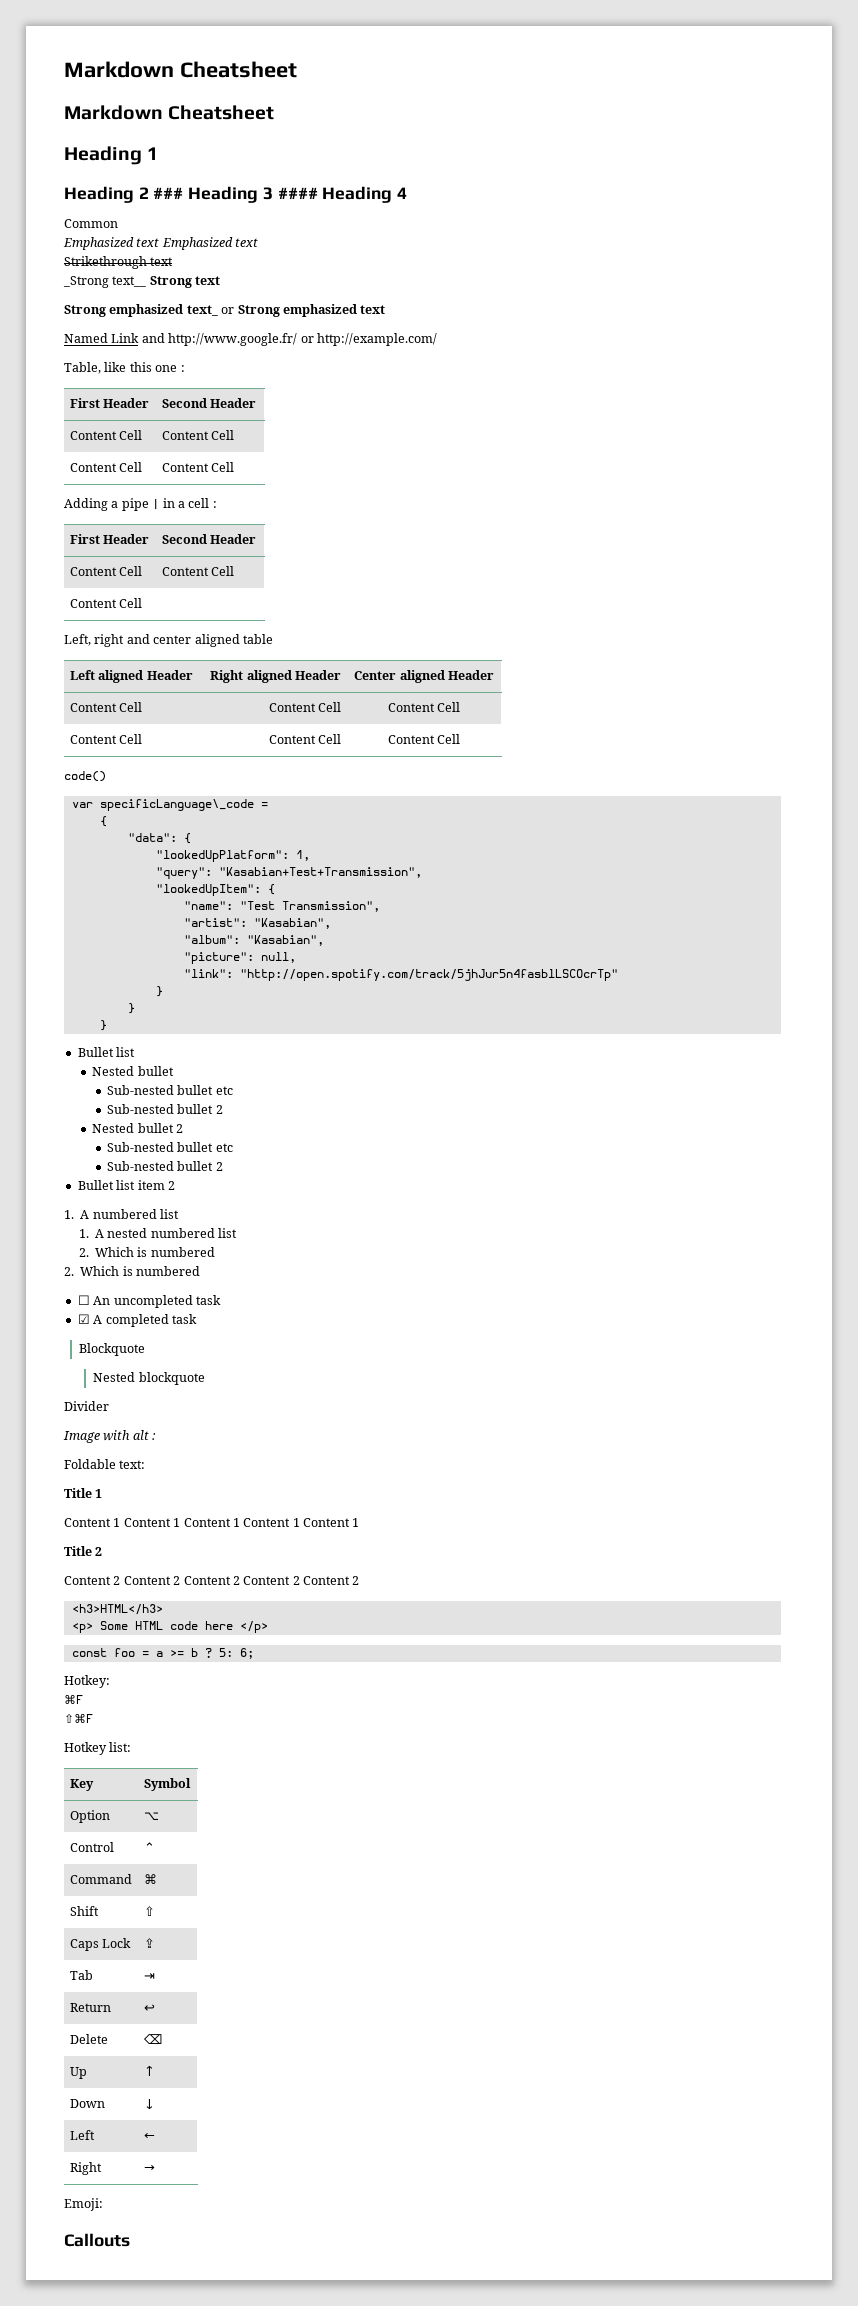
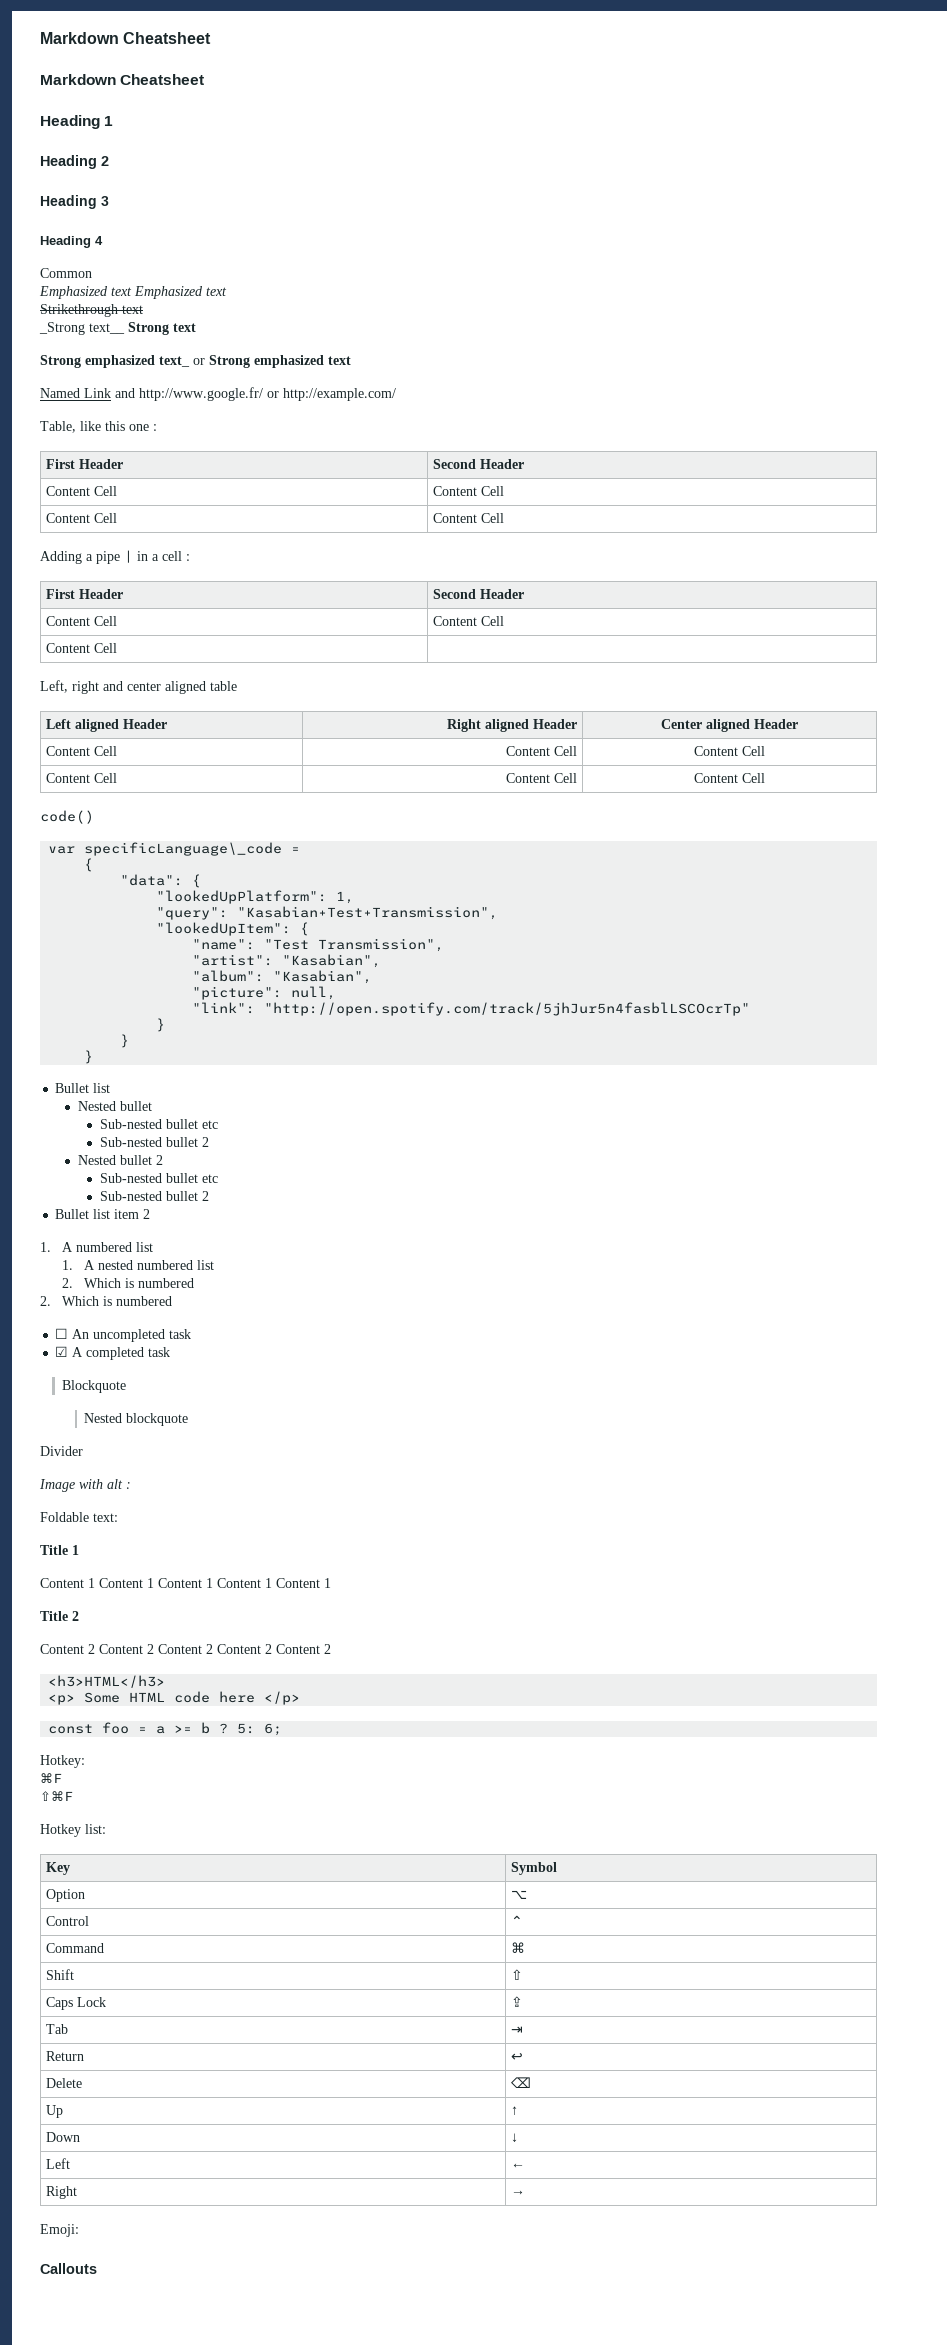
- Heading 2 ### Heading 3 #### Heading 4
+ Heading 2
+ Heading 3
+ Heading 4

